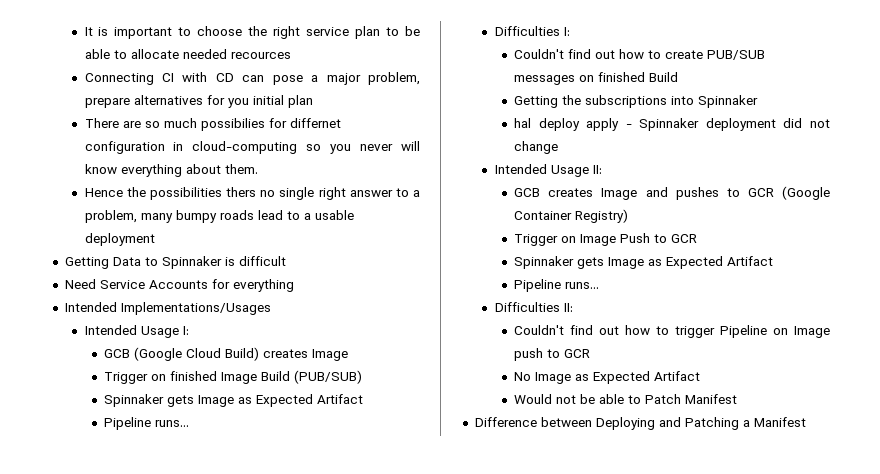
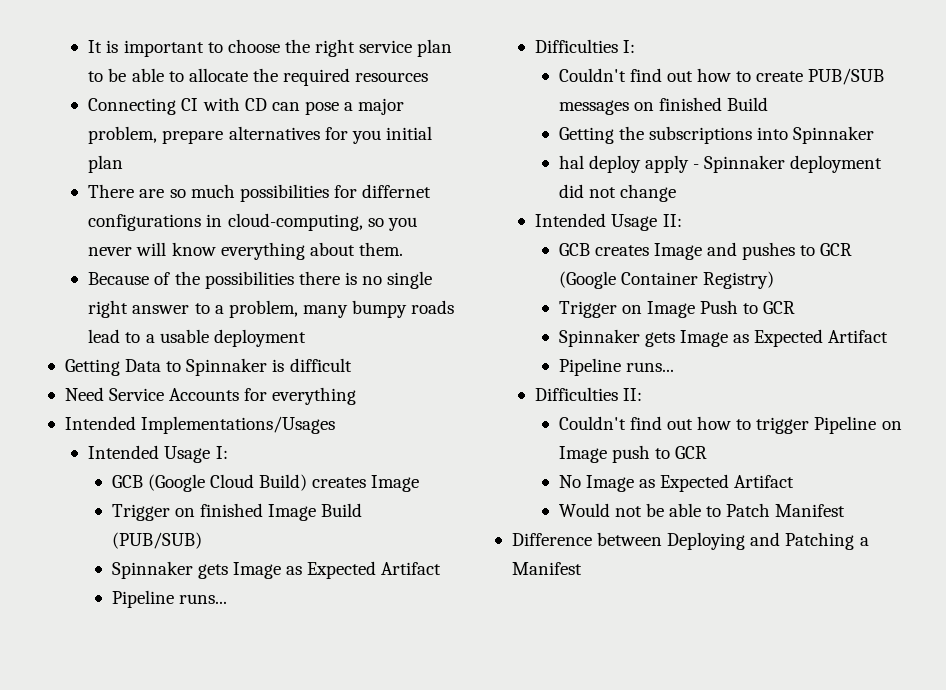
- It is important to choose the right service plan to be able to allocate needed recources
+ It is important to choose the right service plan to be able to allocate the required resources
- There are so much possibilies for differnet configuration in cloud-computing so you never will know everything about them.
+ There are so much possibilities for differnet configurations in cloud-computing, so you never will know everything about them.
- Hence the possibilities thers no single right answer to a problem, many bumpy roads lead to a usable deployment
+ Because of the possibilities there is no single right answer to a problem, many bumpy roads lead to a usable deployment

